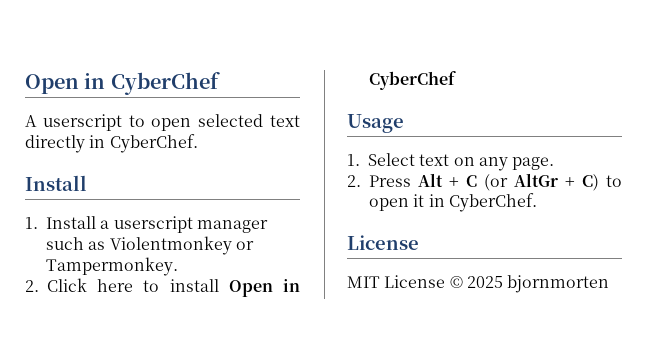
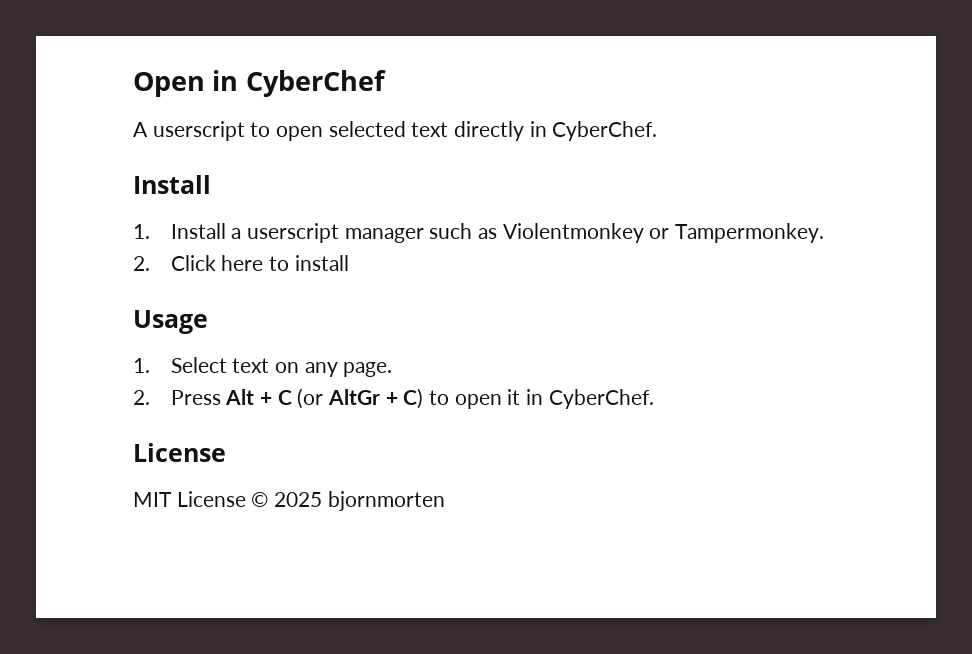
- 2. Click here to install Open in CyberChef
+ 2. Click here to install

